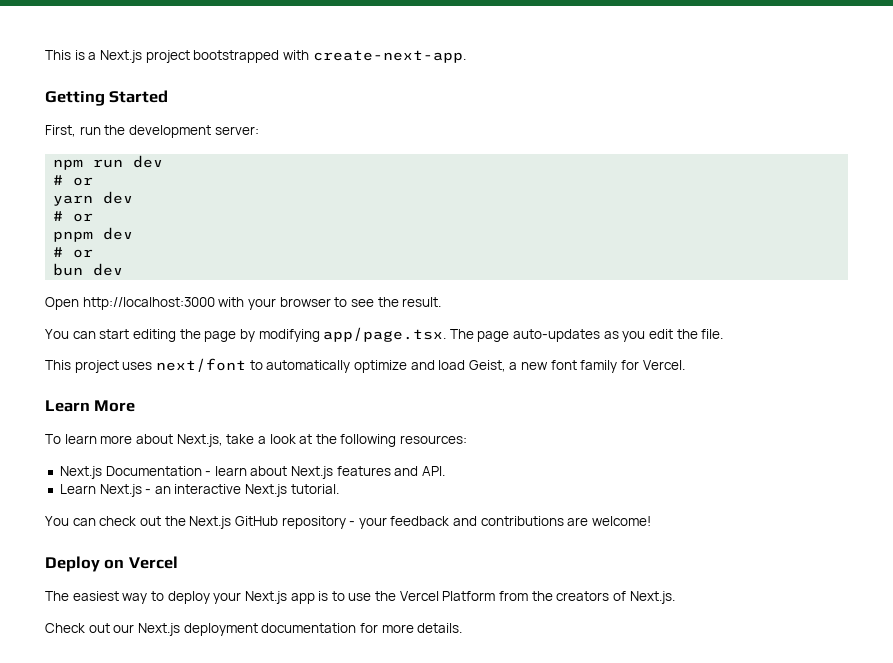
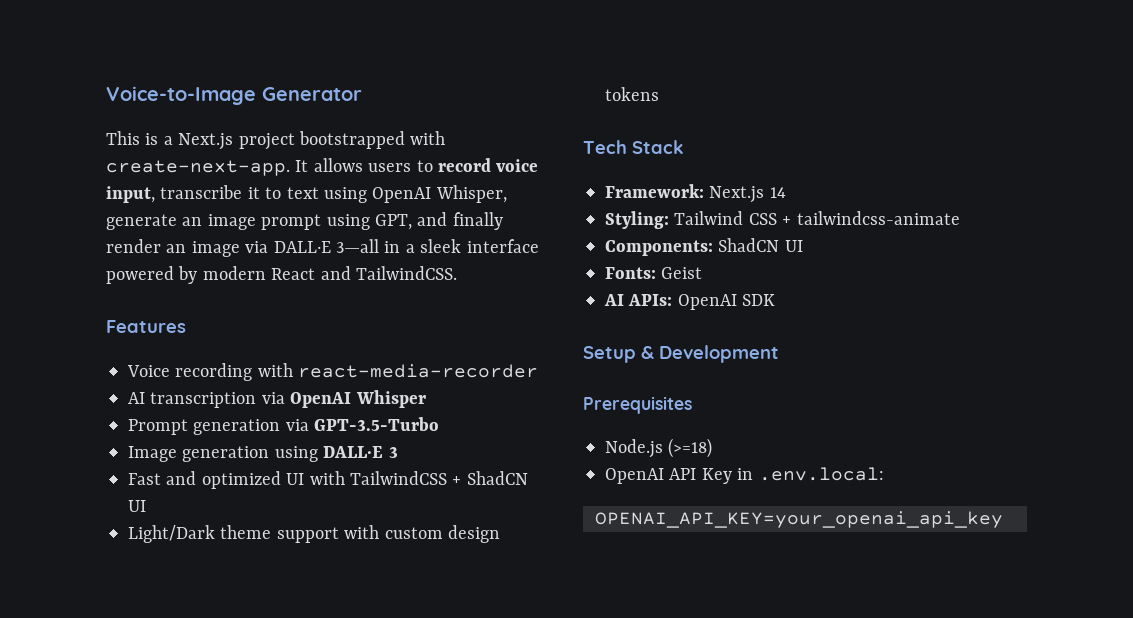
+ Voice-to-Image Generator
- This is a Next.js project bootstrapped with create-next-app.
- Getting Started
- First, run the development server:
- npm run dev
- # or
- yarn dev
- # or
- pnpm dev
- # or
- bun dev
- Open http://localhost:3000 with your browser to see the result.
- You can start editing the page by modifying app/page.tsx. The page auto-updates as you edit the file.
- This project uses next/font to automatically optimize and load Geist, a new font family for Vercel.
- Learn More
- To learn more about Next.js, take a look at the following resources:
- Next.js Documentation - learn about Next.js features and API.
- Learn Next.js - an interactive Next.js tutorial.
- You can check out the Next.js GitHub repository - your feedback and contributions are welcome!
- Deploy on Vercel
- The easiest way to deploy your Next.js app is to use the Vercel Platform from the creators of Next.js.
- Check out our Next.js deployment documentation for more details.
+ This is a Next.js project bootstrapped with create-next-app. It allows users to record voice input, transcribe it to text using OpenAI Whisper, generate an image prompt using GPT, and finally render an image via DALL·E 3—all in a sleek interface powered by modern React and TailwindCSS.
+ Features
+ Voice recording with react-media-recorder
+ AI transcription via OpenAI Whisper
+ Prompt generation via GPT-3.5-Turbo
+ Image generation using DALL·E 3
+ Fast and optimized UI with TailwindCSS + ShadCN UI
+ Light/Dark theme support with custom design tokens
+ Tech Stack
+ Framework: Next.js 14
+ Styling: Tailwind CSS + tailwindcss-animate
+ Components: ShadCN UI
+ Fonts: Geist
+ AI APIs: OpenAI SDK
+ Setup & Development
+ Prerequisites
+ Node.js (>=18)
+ OpenAI API Key in .env.local:
+ OPENAI_API_KEY=your_openai_api_key

